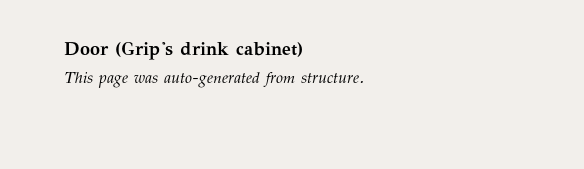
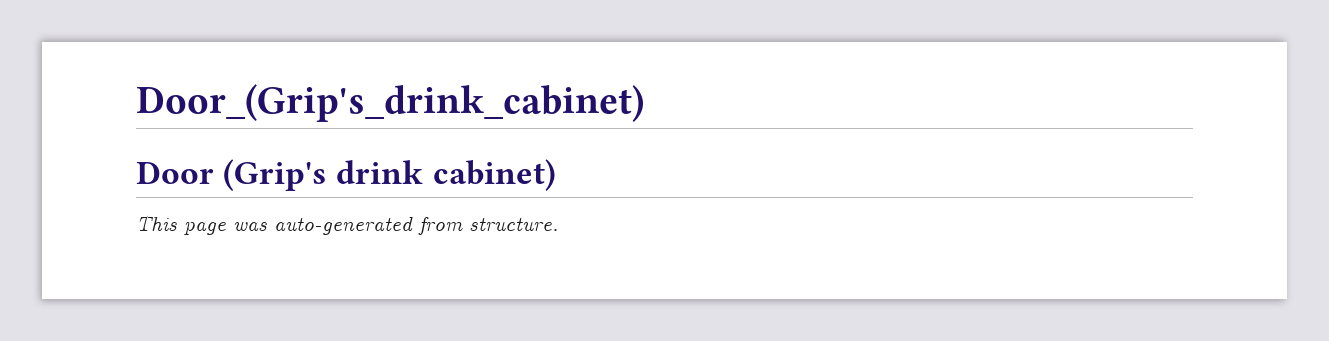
+ Door_(Grip's_drink_cabinet)

